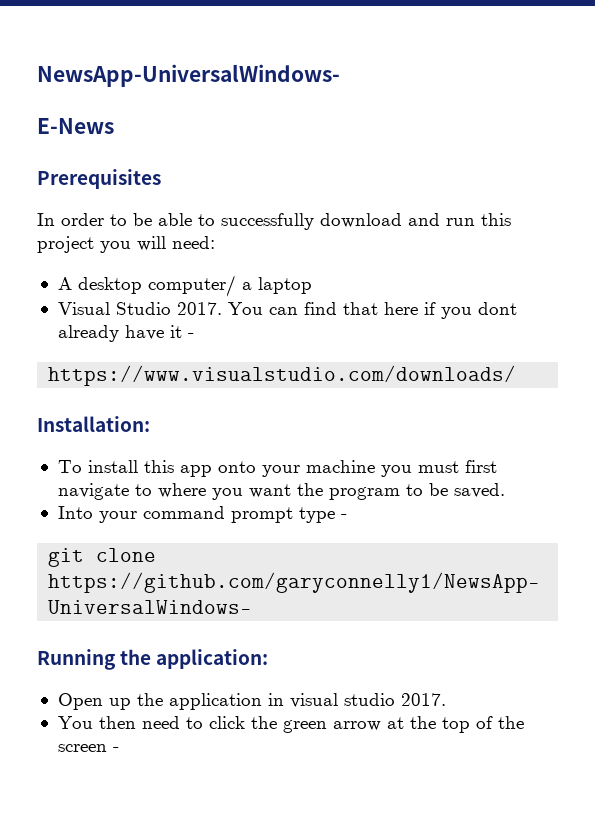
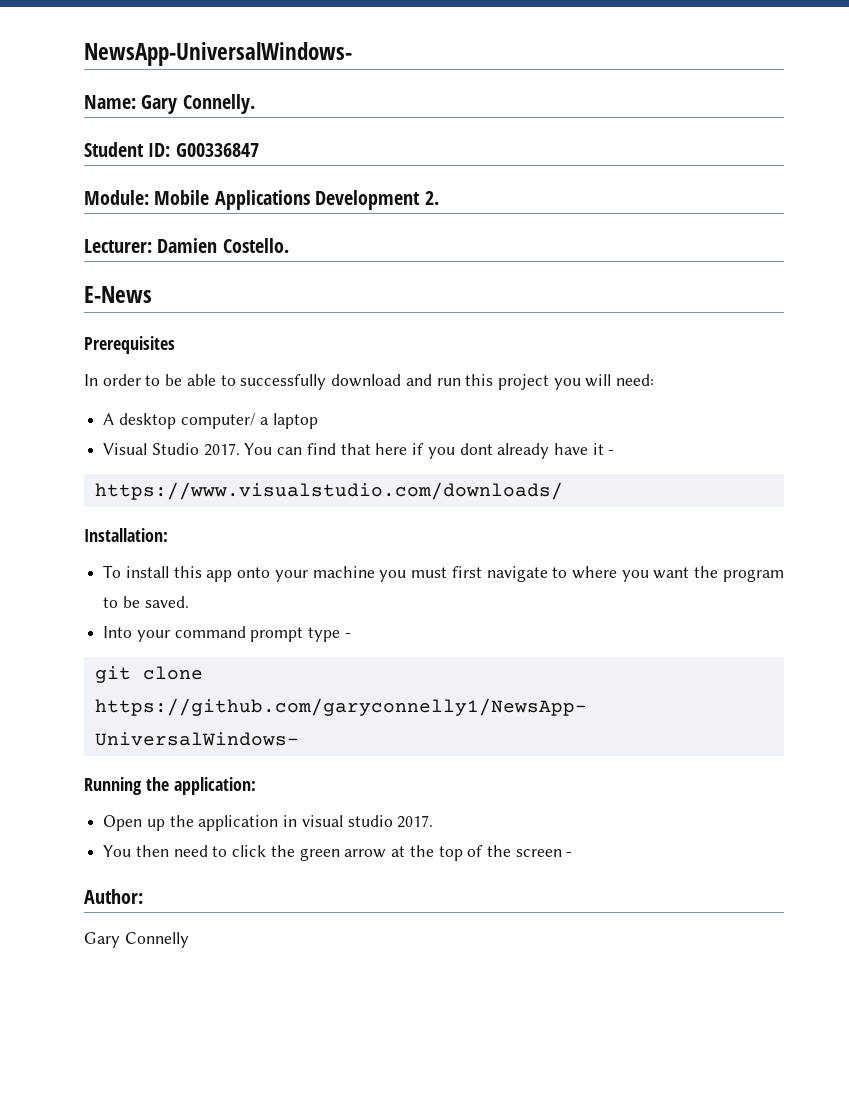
+ Name: Gary Connelly.
+ Student ID: G00336847
+ Module: Mobile Applications Development 2.
+ Lecturer: Damien Costello.
+ Author:
+ Gary Connelly

